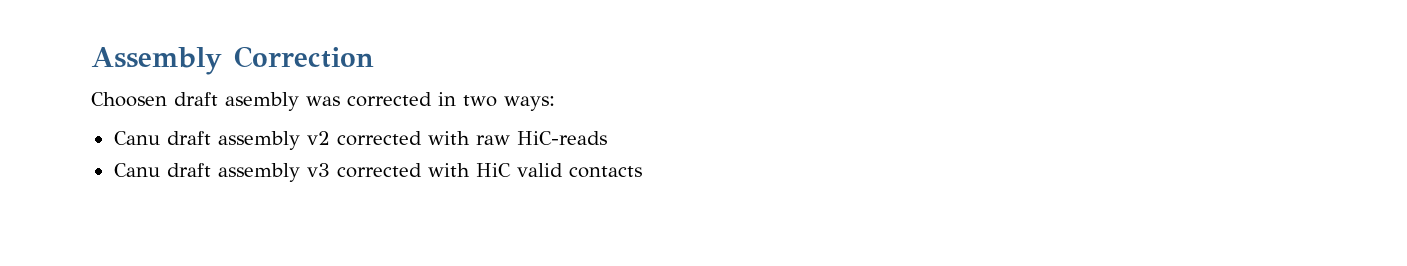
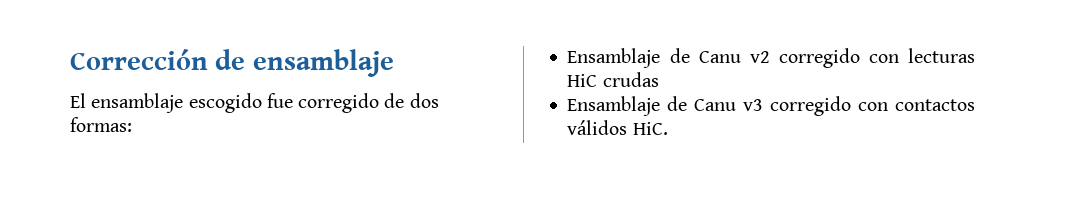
- Assembly Correction
- Choosen draft asembly was corrected in two ways:
- Canu draft assembly v2 corrected with raw HiC-reads
- Canu draft assembly v3 corrected with HiC valid contacts
+ Corrección de ensamblaje
+ El ensamblaje escogido fue corregido de dos formas:
+ Ensamblaje de Canu v2 corregido con lecturas HiC crudas
+ Ensamblaje de Canu v3 corregido con contactos válidos HiC.

